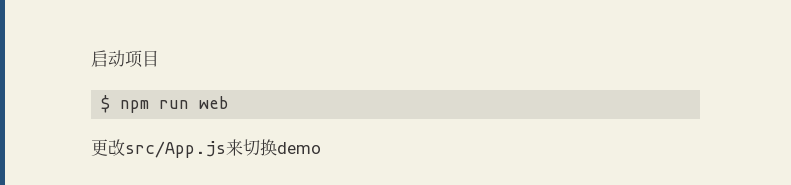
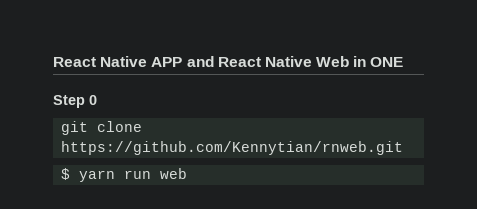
- 启动项目
+ React Native APP and React Native Web in ONE
+ Step 0
+ git clone https://github.com/Kennytian/rnweb.git
- $ npm run web
+ $ yarn run web
- 更改src/App.js来切换demo

